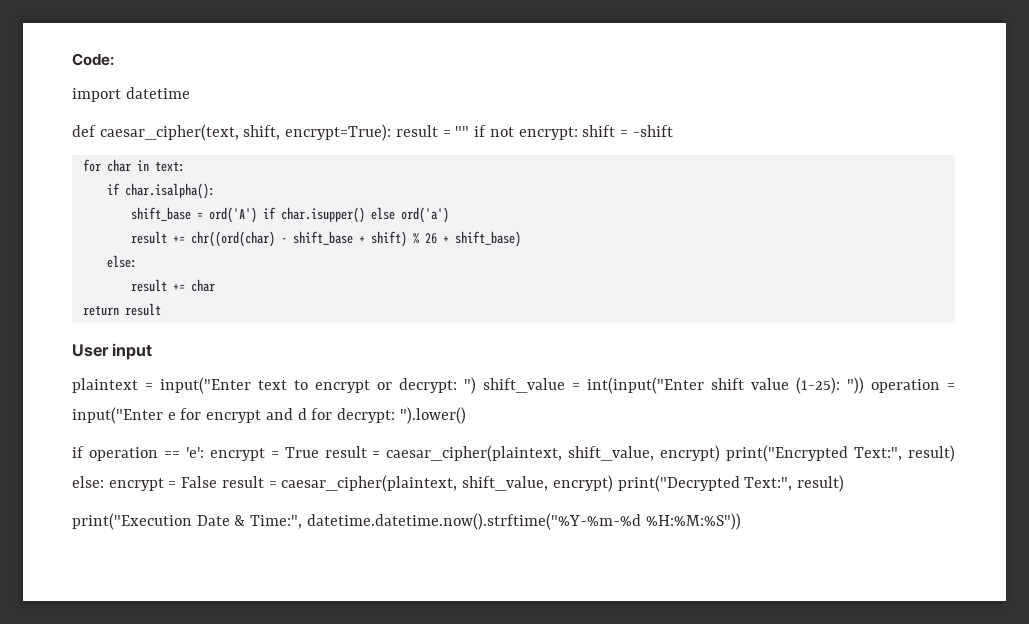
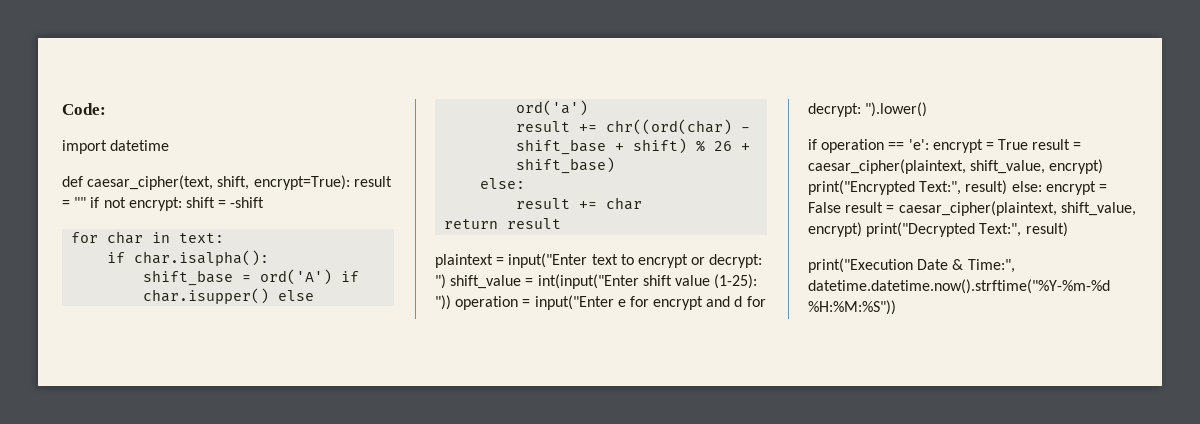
- User input

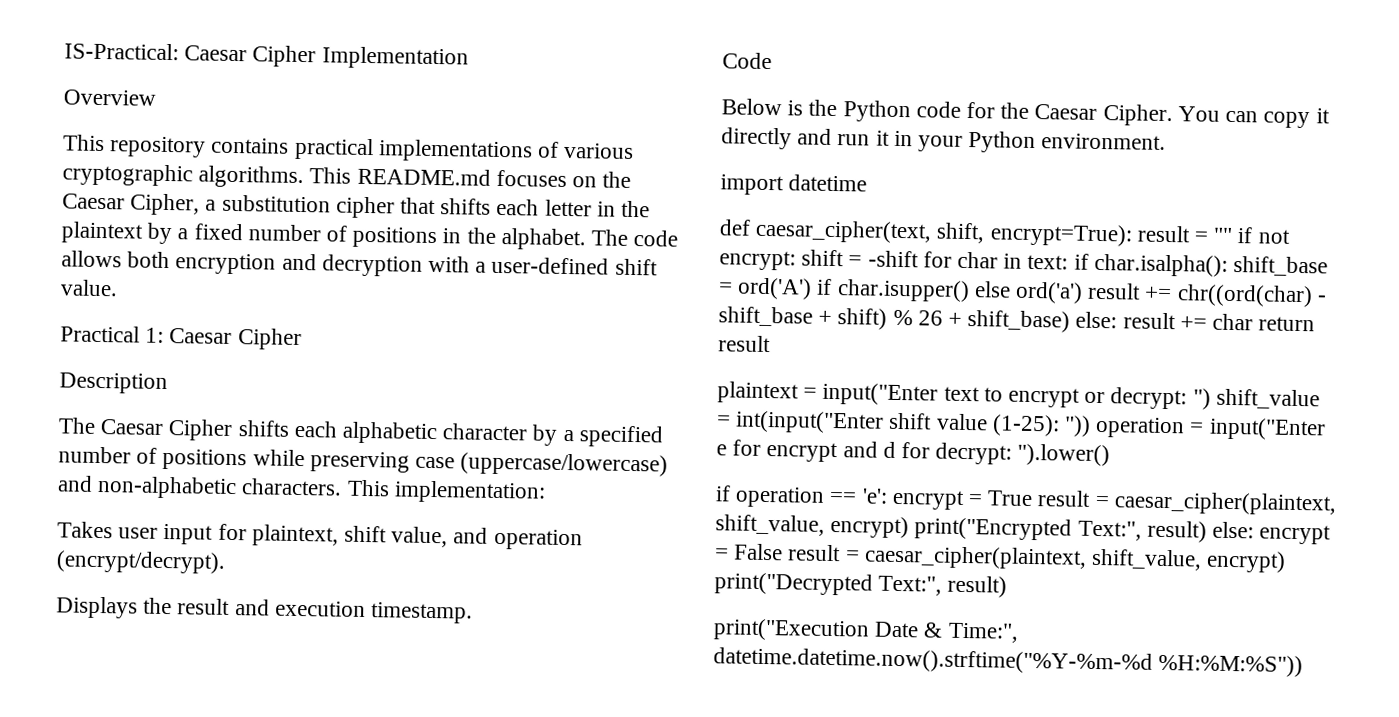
- Code:
+ IS-Practical: Caesar Cipher Implementation
+ Overview
+ This repository contains practical implementations of various cryptographic algorithms. This README.md focuses on the Caesar Cipher, a substitution cipher that shifts each letter in the plaintext by a fixed number of positions in the alphabet. The code allows both encryption and decryption with a user-defined shift value.
+ Practical 1: Caesar Cipher
+ Description
+ The Caesar Cipher shifts each alphabetic character by a specified number of positions while preserving case (uppercase/lowercase) and non-alphabetic characters. This implementation:
+ Takes user input for plaintext, shift value, and operation (encrypt/decrypt).
+ Displays the result and execution timestamp.
+ Code
+ Below is the Python code for the Caesar Cipher. You can copy it directly and run it in your Python environment.
- def caesar_cipher(text, shift, encrypt=True): result = "" if not encrypt: shift = -shift
- for char in text:
- if char.isalpha():
- shift_base = ord('A') if char.isupper() else ord('a')
- result += chr((ord(char) - shift_base + shift) % 26 + shift_base)
- else:
- result += char
- return result
+ def caesar_cipher(text, shift, encrypt=True): result = "" if not encrypt: shift = -shift for char in text: if char.isalpha(): shift_base = ord('A') if char.isupper() else ord('a') result += chr((ord(char) - shift_base + shift) % 26 + shift_base) else: result += char return result

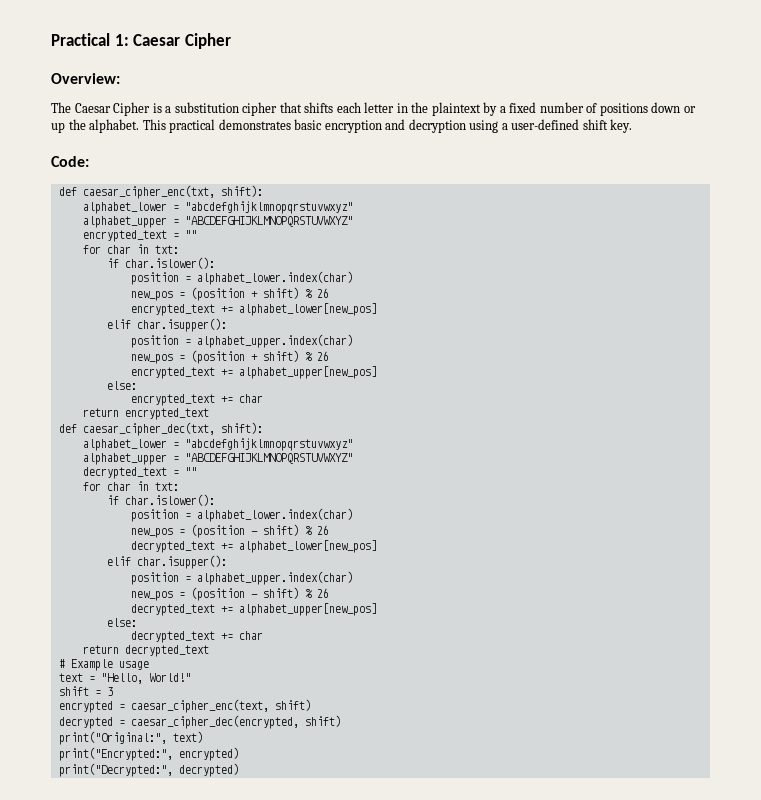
- IS-Practical: Caesar Cipher Implementation
- Overview
- This repository contains practical implementations of various cryptographic algorithms. This README.md focuses on the Caesar Cipher, a substitution cipher that shifts each letter in the plaintext by a fixed number of positions in the alphabet. The code allows both encryption and decryption with a user-defined shift value.
  Practical 1: Caesar Cipher
- Description
- The Caesar Cipher shifts each alphabetic character by a specified number of positions while preserving case (uppercase/lowercase) and non-alphabetic characters. This implementation:
- Takes user input for plaintext, shift value, and operation (encrypt/decrypt).
- Displays the result and execution timestamp.
- Code
- Below is the Python code for the Caesar Cipher. You can copy it directly and run it in your Python environment.
- import datetime
- def caesar_cipher(text, shift, encrypt=True): result = "" if not encrypt: shift = -shift for char in text: if char.isalpha(): shift_base = ord('A') if char.isupper() else ord('a') result += chr((ord(char) - shift_base + shift) % 26 + shift_base) else: result += char return result
- plaintext = input("Enter text to encrypt or decrypt: ") shift_value = int(input("Enter shift value (1-25): ")) operation = input("Enter e for encrypt and d for decrypt: ").lower()
- if operation == 'e': encrypt = True result = caesar_cipher(plaintext, shift_value, encrypt) print("Encrypted Text:", result) else: encrypt = False result = caesar_cipher(plaintext, shift_value, encrypt) print("Decrypted Text:", result)
- print("Execution Date & Time:", datetime.datetime.now().strftime("%Y-%m-%d %H:%M:%S"))
+ Overview:
+ The Caesar Cipher is a substitution cipher that shifts each letter in the plaintext by a fixed number of positions down or up the alphabet. This practical demonstrates basic encryption and decryption using a user-defined shift key.
+ Code:
+ def caesar_cipher_enc(txt, shift):
+ alphabet_lower = "abcdefghijklmnopqrstuvwxyz"
+ alphabet_upper = "ABCDEFGHIJKLMNOPQRSTUVWXYZ"
+ encrypted_text = ""
+ for char in txt:
+ if char.islower():
+ position = alphabet_lower.index(char)
+ new_pos = (position + shift) % 26
+ encrypted_text += alphabet_lower[new_pos]
+ elif char.isupper():
+ position = alphabet_upper.index(char)
+ new_pos = (position + shift) % 26
+ encrypted_text += alphabet_upper[new_pos]
+ else:
+ encrypted_text += char
+ return encrypted_text
+ def caesar_cipher_dec(txt, shift):
+ alphabet_lower = "abcdefghijklmnopqrstuvwxyz"
+ alphabet_upper = "ABCDEFGHIJKLMNOPQRSTUVWXYZ"
+ decrypted_text = ""
+ for char in txt:
+ if char.islower():
+ position = alphabet_lower.index(char)
+ new_pos = (position - shift) % 26
+ decrypted_text += alphabet_lower[new_pos]
+ elif char.isupper():
+ position = alphabet_upper.index(char)
+ new_pos = (position - shift) % 26
+ decrypted_text += alphabet_upper[new_pos]
+ else:
+ decrypted_text += char
+ return decrypted_text
+ # Example usage
+ text = "Hello, World!"
+ shift = 3
+ encrypted = caesar_cipher_enc(text, shift)
+ decrypted = caesar_cipher_dec(encrypted, shift)
+ print("Original:", text)
+ print("Encrypted:", encrypted)
+ print("Decrypted:", decrypted)

